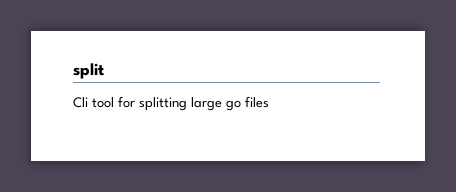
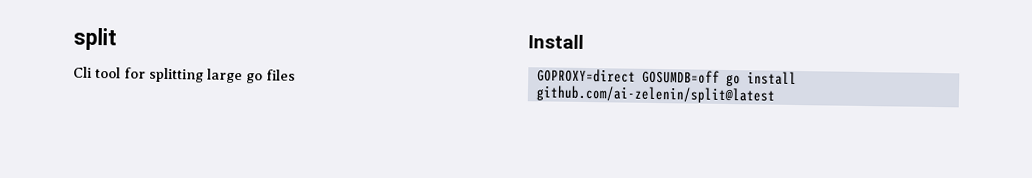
+ Install
+ GOPROXY=direct GOSUMDB=off go install github.com/ai-zelenin/split@latest

